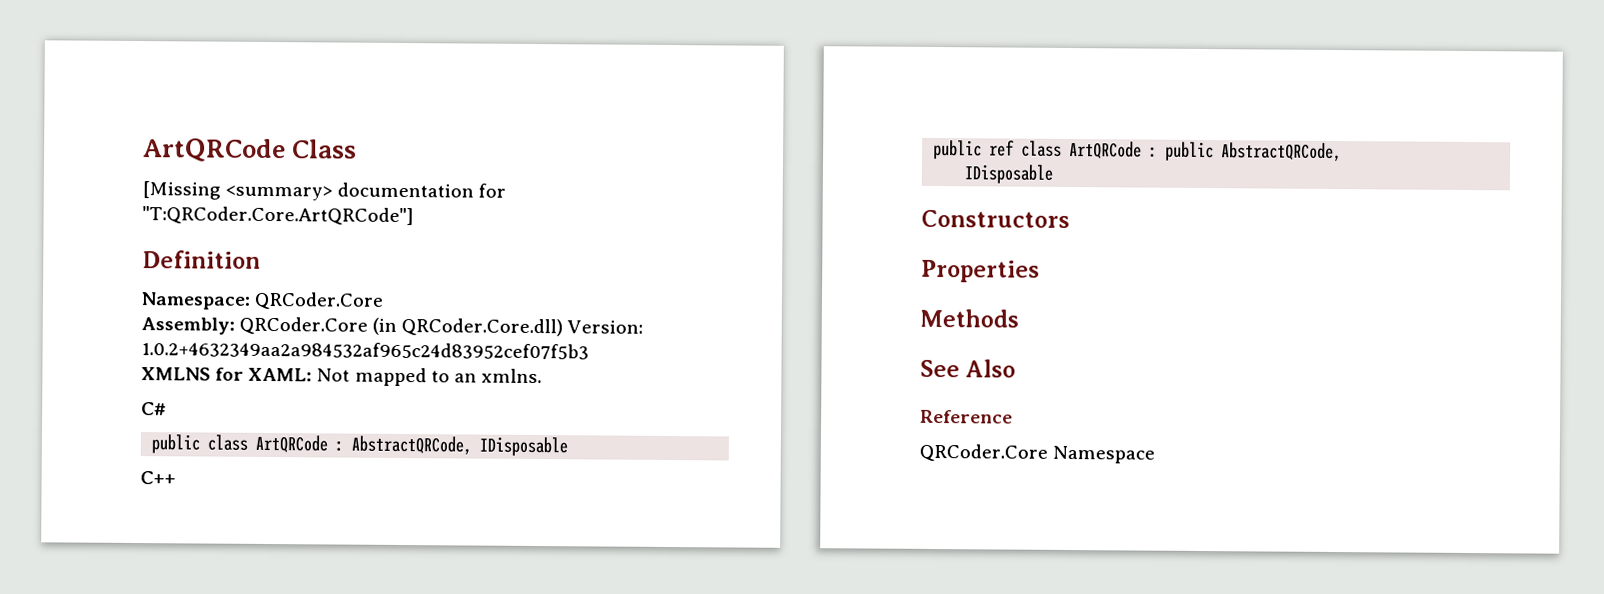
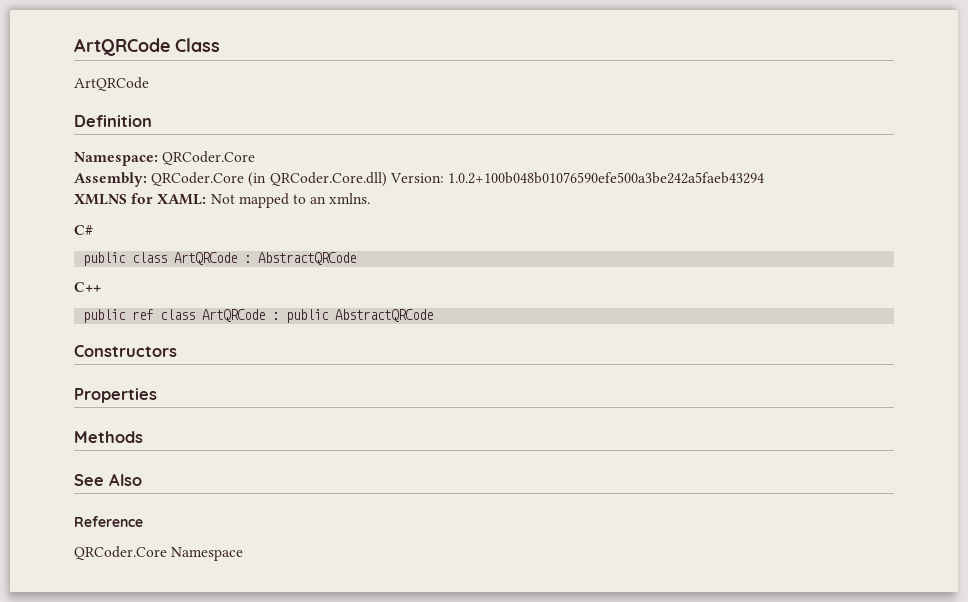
  ArtQRCode Class
- [Missing <summary> documentation for "T:QRCoder.Core.ArtQRCode"]
+ ArtQRCode
- Assembly: QRCoder.Core (in QRCoder.Core.dll) Version: 1.0.2+4632349aa2a984532af965c24d83952cef07f5b3
+ Assembly: QRCoder.Core (in QRCoder.Core.dll) Version: 1.0.2+100b048b01076590efe500a3be242a5faeb43294
- public class ArtQRCode : AbstractQRCode, IDisposable
+ public class ArtQRCode : AbstractQRCode
- public ref class ArtQRCode : public AbstractQRCode,
- IDisposable
+ public ref class ArtQRCode : public AbstractQRCode

